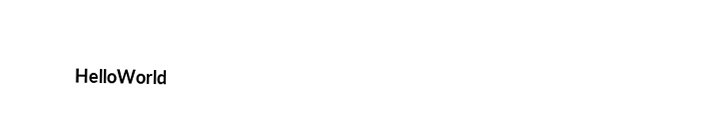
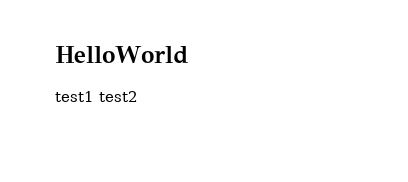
+ test1 test2

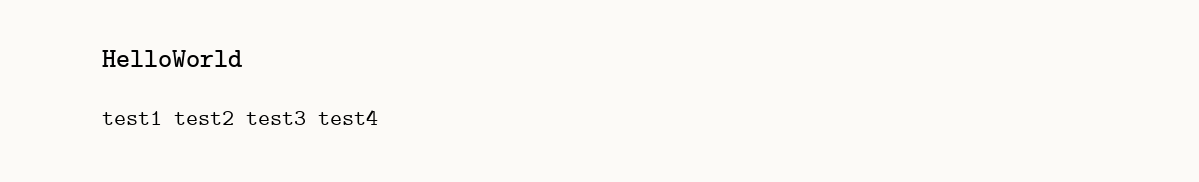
- test1 test2
+ test1 test2 test3 test4

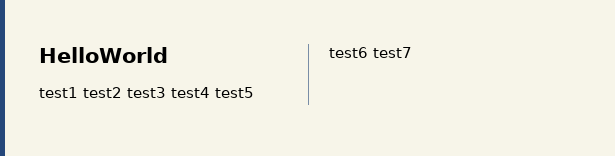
- test1 test2 test3 test4
+ test1 test2 test3 test4 test5 test6 test7

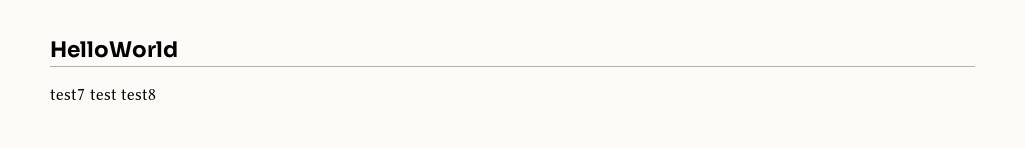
- test1 test2 test3 test4 test5 test6 test7
+ test7 test test8

